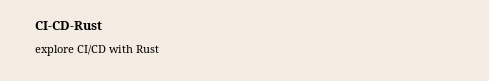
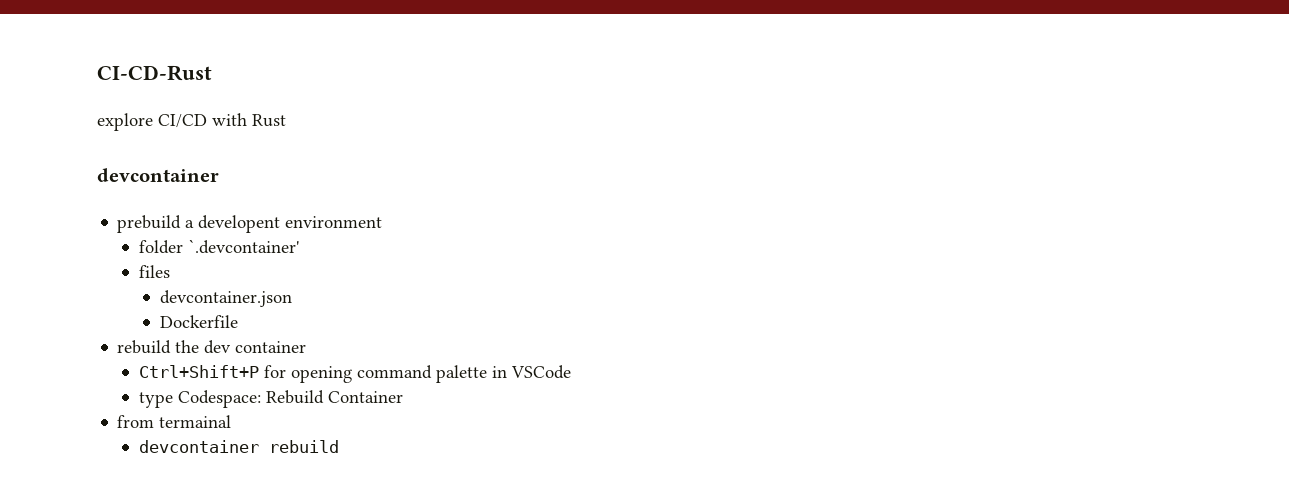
  explore CI/CD with Rust
+ devcontainer
+ prebuild a developent environment
+ folder `.devcontainer'
+ files
+ devcontainer.json
+ Dockerfile
+ rebuild the dev container
+ Ctrl+Shift+P for opening command palette in VSCode
+ type Codespace: Rebuild Container
+ from termainal
+ devcontainer rebuild

